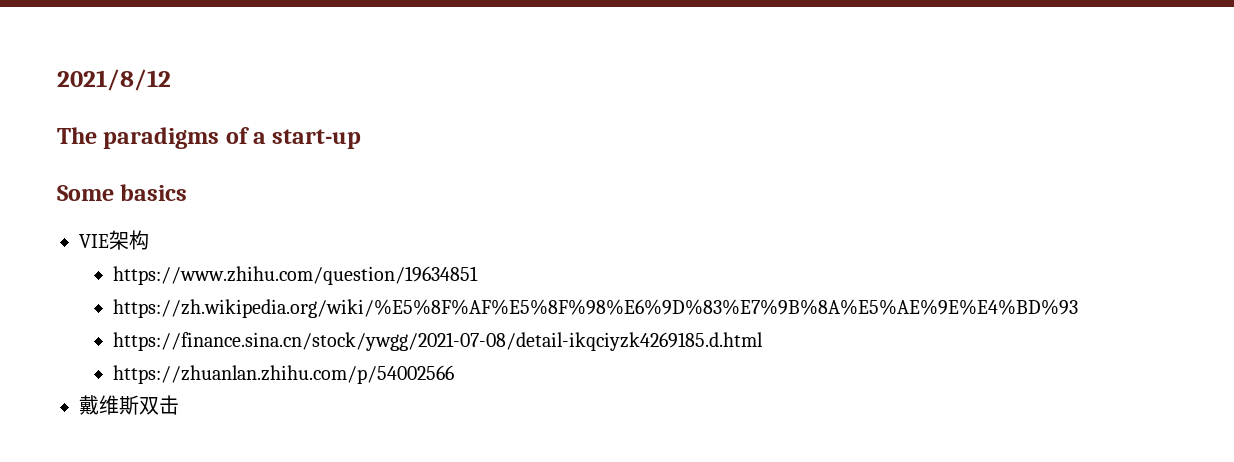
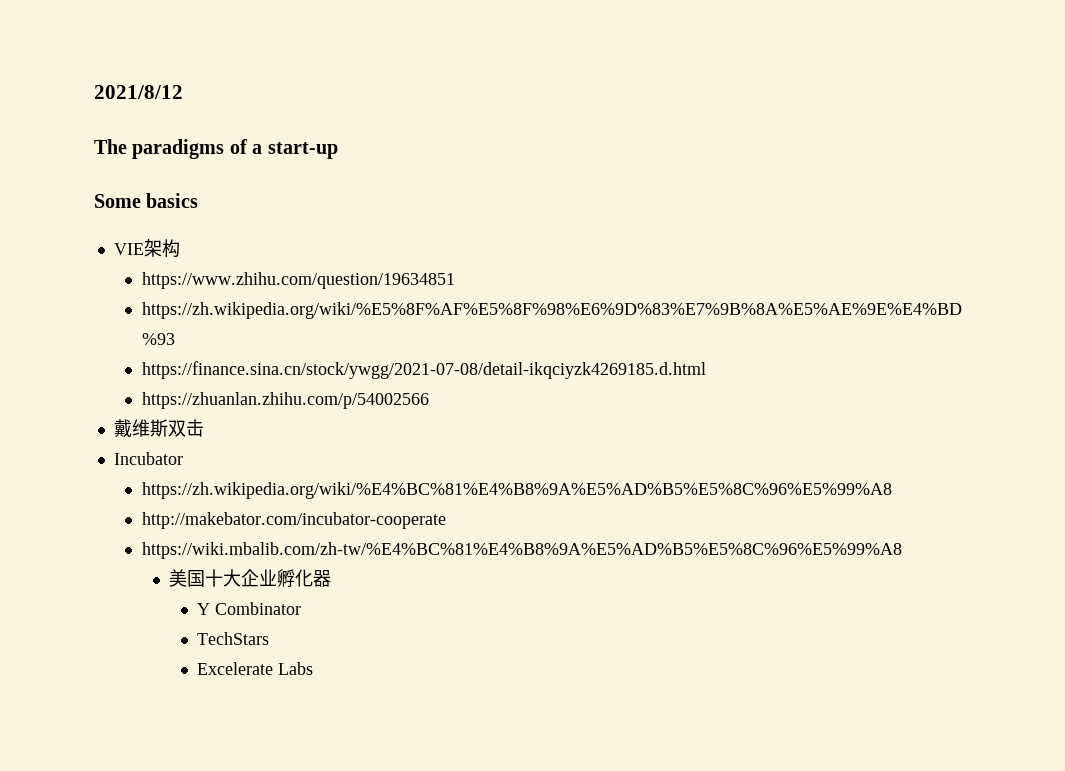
+ Incubator
+ https://zh.wikipedia.org/wiki/%E4%BC%81%E4%B8%9A%E5%AD%B5%E5%8C%96%E5%99%A8
+ http://makebator.com/incubator-cooperate
+ https://wiki.mbalib.com/zh-tw/%E4%BC%81%E4%B8%9A%E5%AD%B5%E5%8C%96%E5%99%A8
+ 美国十大企业孵化器
+ Y Combinator
+ TechStars
+ Excelerate Labs

